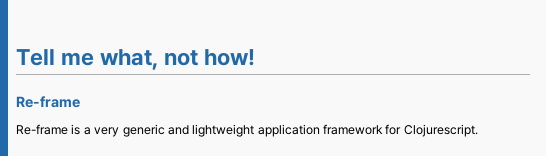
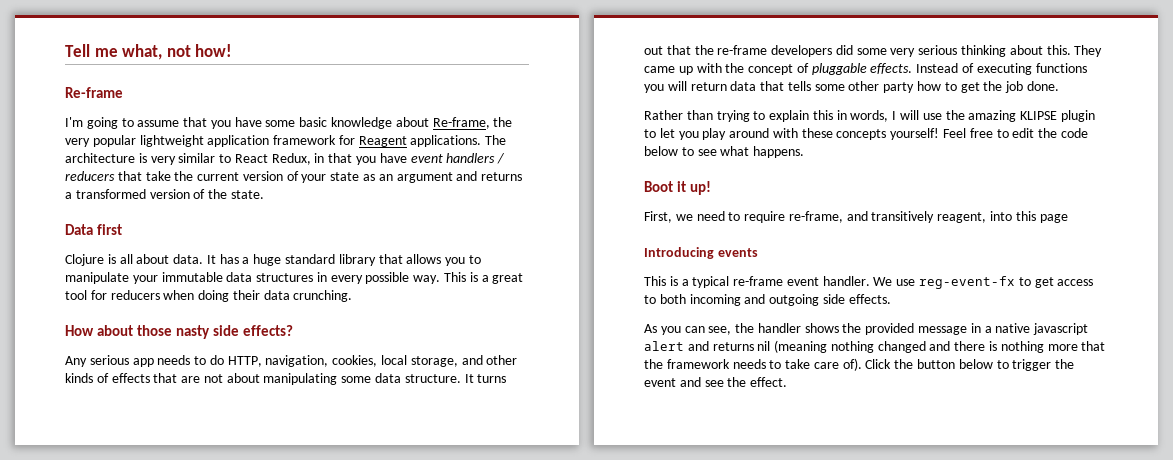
- Re-frame is a very generic and lightweight application framework for Clojurescript.
+ I'm going to assume that you have some basic knowledge about Re-frame, the very popular lightweight application framework for Reagent applications. The architecture is very similar to React Redux, in that you have event handlers / reducers that take the current version of your state as an argument and returns a transformed version of the state.
+ Data first
+ Clojure is all about data. It has a huge standard library that allows you to manipulate your immutable data structures in every possible way. This is a great tool for reducers when doing their data crunching.
+ How about those nasty side effects?
+ Any serious app needs to do HTTP, navigation, cookies, local storage, and other kinds of effects that are not about manipulating some data structure. It turns out that the re-frame developers did some very serious thinking about this. They came up with the concept of pluggable effects. Instead of executing functions you will return data that tells some other party how to get the job done.
+ Rather than trying to explain this in words, I will use the amazing KLIPSE plugin to let you play around with these concepts yourself! Feel free to edit the code below to see what happens.
+ Boot it up!
+ First, we need to require re-frame, and transitively reagent, into this page
+ Introducing events
+ This is a typical re-frame event handler. We use reg-event-fx to get access to both incoming and outgoing side effects.
+ As you can see, the handler shows the provided message in a native javascript alert and returns nil (meaning nothing changed and there is nothing more that the framework needs to take care of). Click the button below to trigger the event and see the effect.

